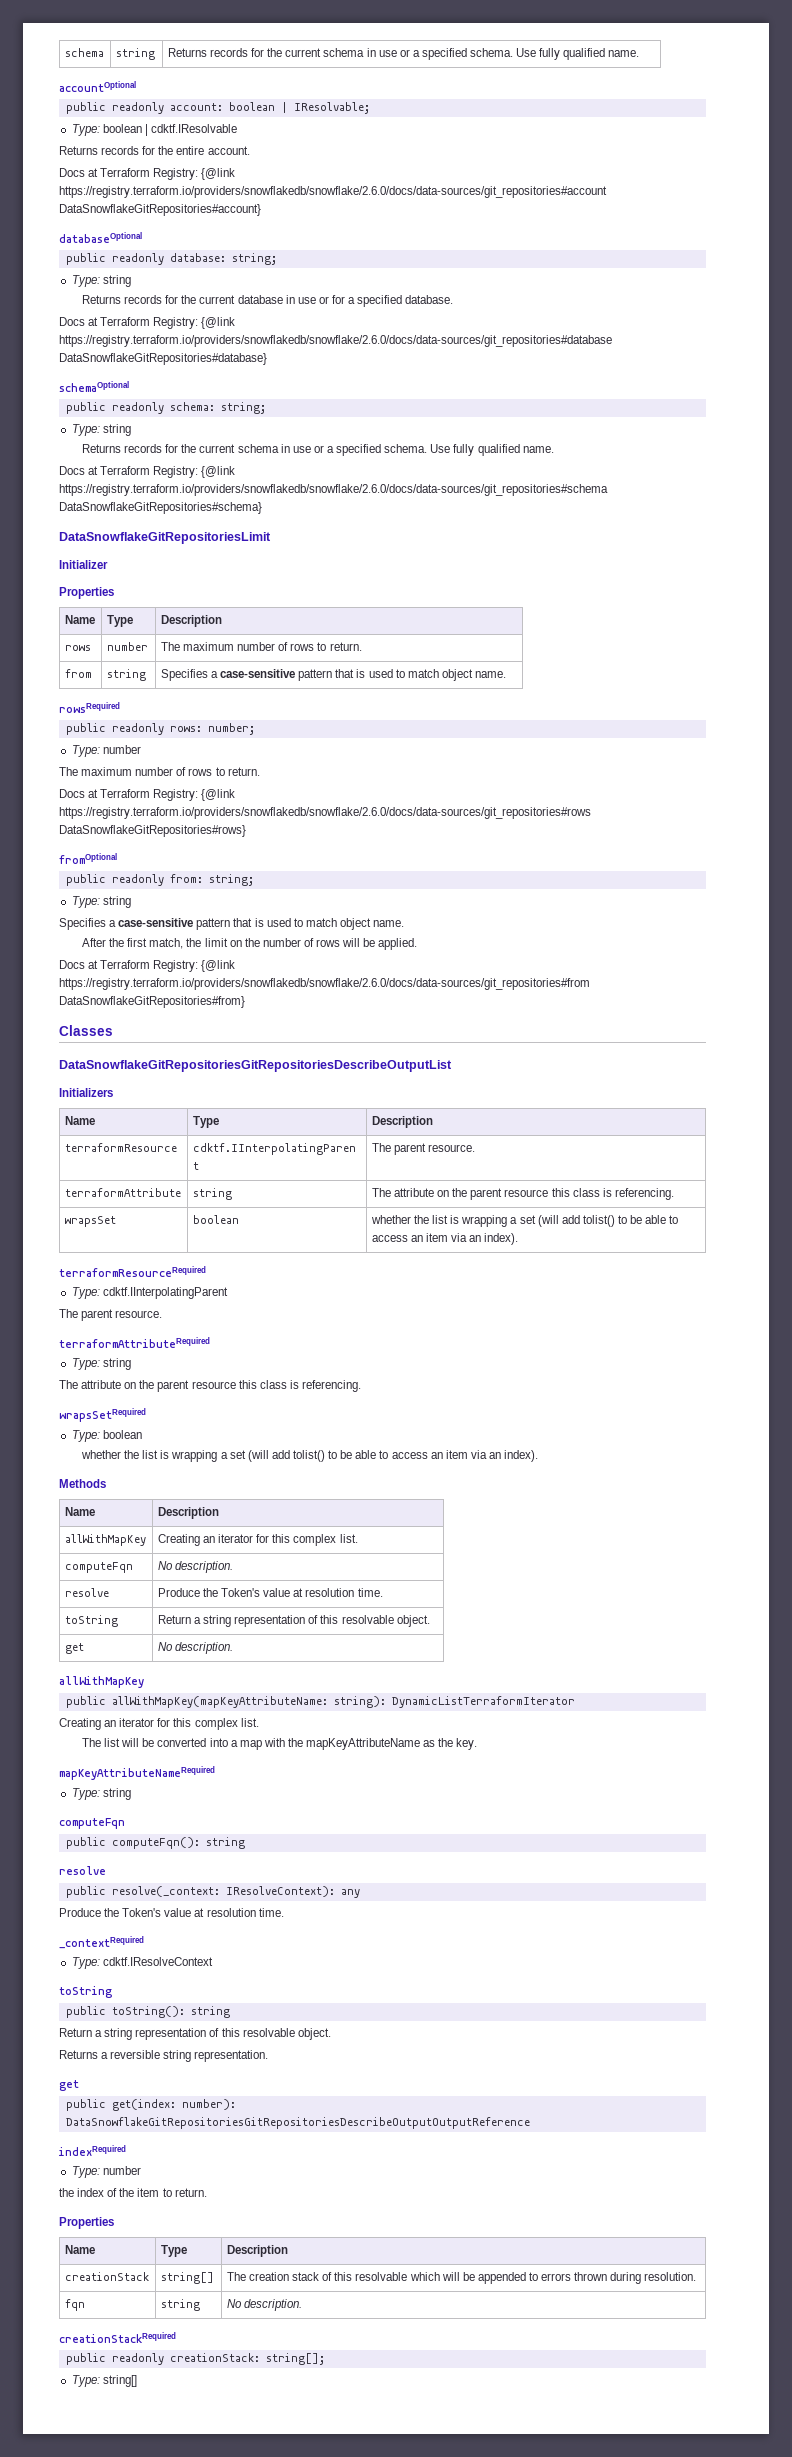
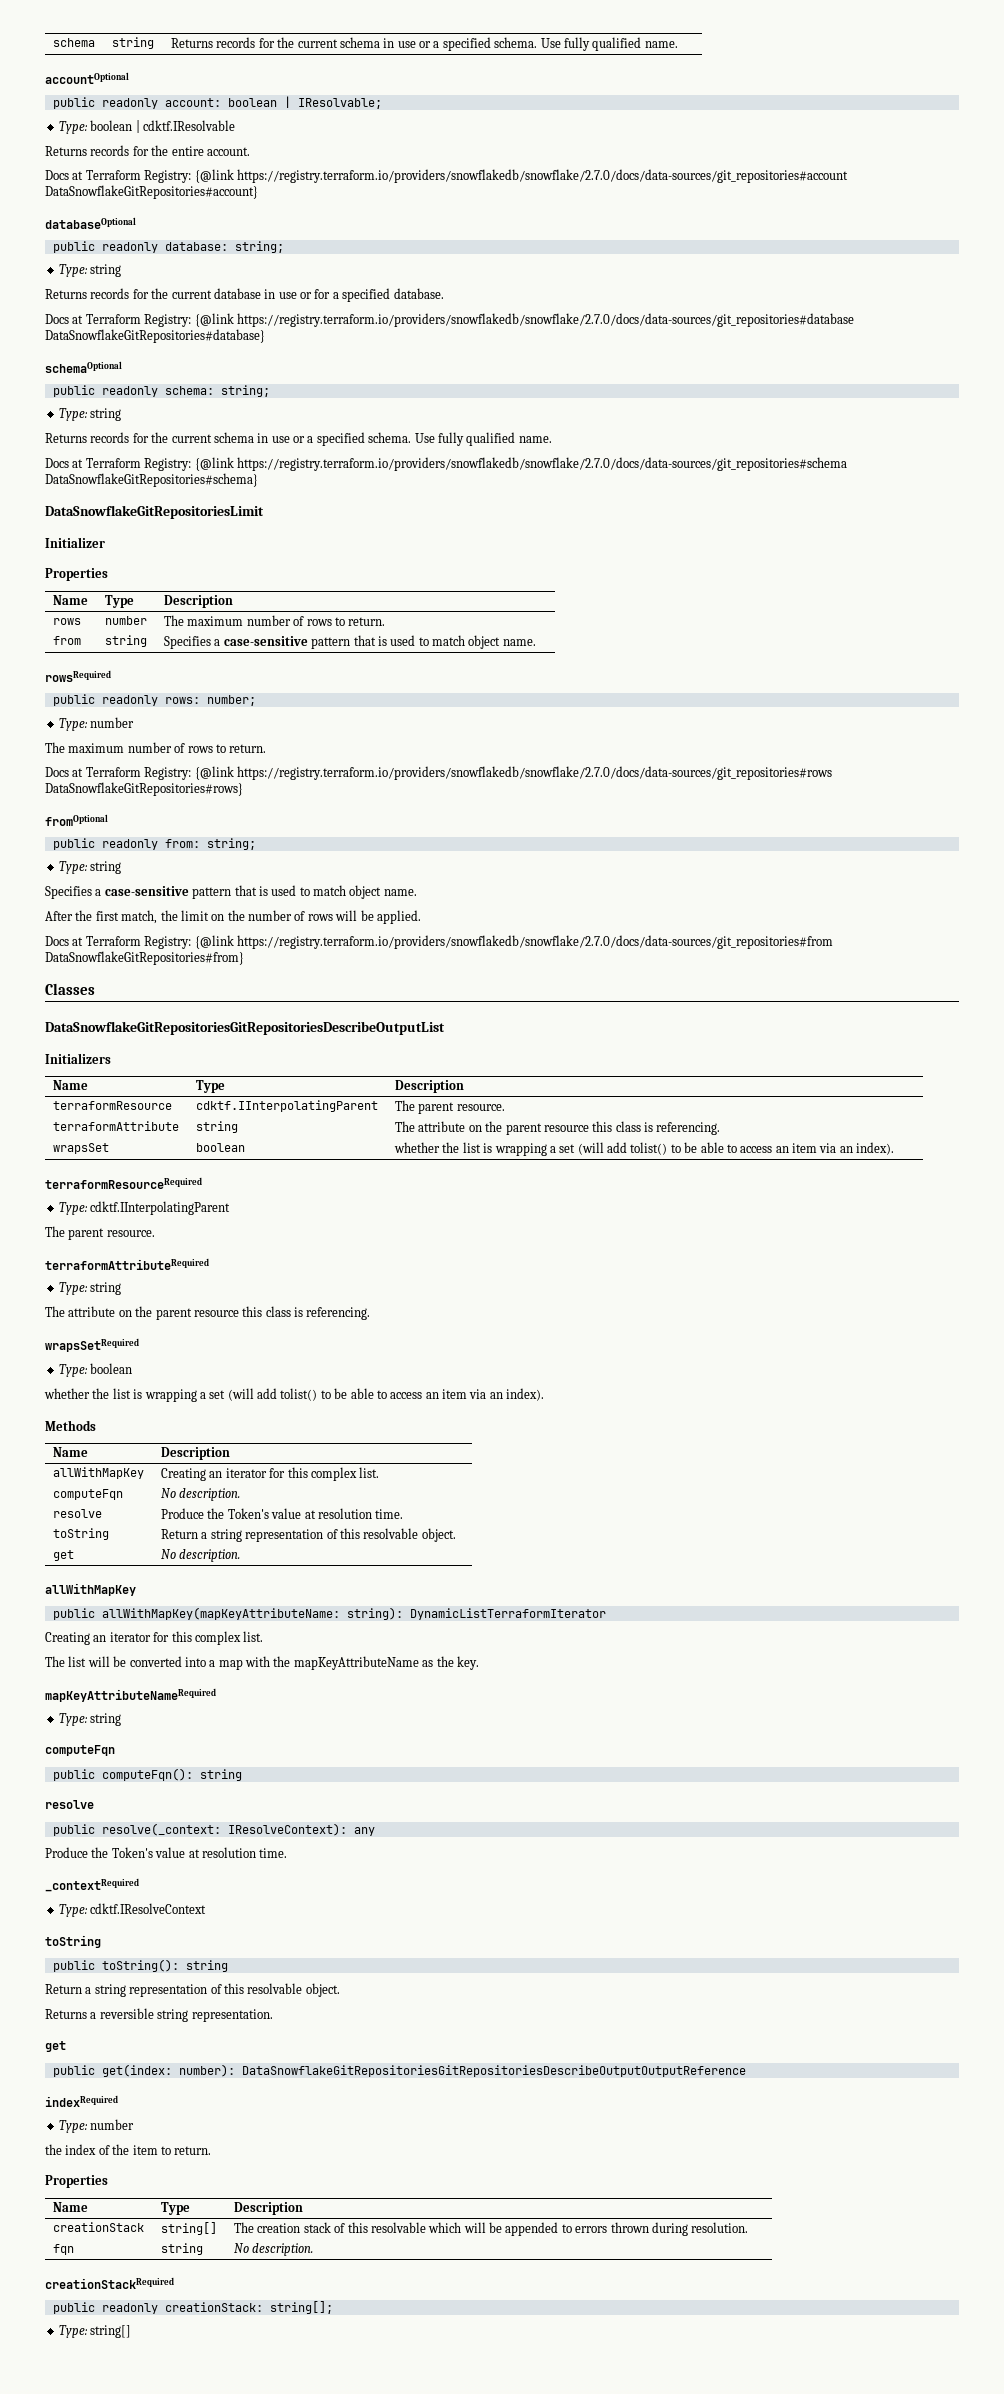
- Docs at Terraform Registry: {@link https://registry.terraform.io/providers/snowflakedb/snowflake/2.6.0/docs/data-sources/git_repositories#account DataSnowflakeGitRepositories#account}
+ Docs at Terraform Registry: {@link https://registry.terraform.io/providers/snowflakedb/snowflake/2.7.0/docs/data-sources/git_repositories#account DataSnowflakeGitRepositories#account}
- Docs at Terraform Registry: {@link https://registry.terraform.io/providers/snowflakedb/snowflake/2.6.0/docs/data-sources/git_repositories#database DataSnowflakeGitRepositories#database}
+ Docs at Terraform Registry: {@link https://registry.terraform.io/providers/snowflakedb/snowflake/2.7.0/docs/data-sources/git_repositories#database DataSnowflakeGitRepositories#database}
- Docs at Terraform Registry: {@link https://registry.terraform.io/providers/snowflakedb/snowflake/2.6.0/docs/data-sources/git_repositories#schema DataSnowflakeGitRepositories#schema}
+ Docs at Terraform Registry: {@link https://registry.terraform.io/providers/snowflakedb/snowflake/2.7.0/docs/data-sources/git_repositories#schema DataSnowflakeGitRepositories#schema}
- Docs at Terraform Registry: {@link https://registry.terraform.io/providers/snowflakedb/snowflake/2.6.0/docs/data-sources/git_repositories#rows DataSnowflakeGitRepositories#rows}
+ Docs at Terraform Registry: {@link https://registry.terraform.io/providers/snowflakedb/snowflake/2.7.0/docs/data-sources/git_repositories#rows DataSnowflakeGitRepositories#rows}
- Docs at Terraform Registry: {@link https://registry.terraform.io/providers/snowflakedb/snowflake/2.6.0/docs/data-sources/git_repositories#from DataSnowflakeGitRepositories#from}
+ Docs at Terraform Registry: {@link https://registry.terraform.io/providers/snowflakedb/snowflake/2.7.0/docs/data-sources/git_repositories#from DataSnowflakeGitRepositories#from}

